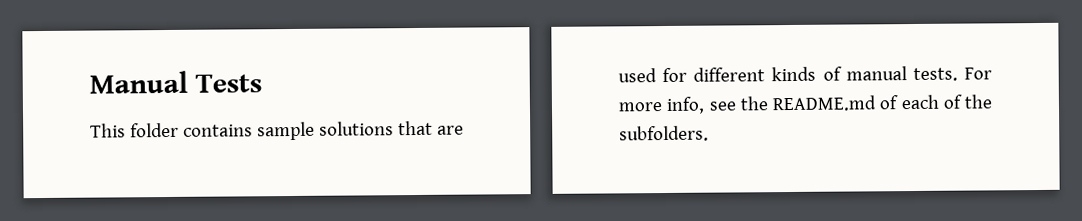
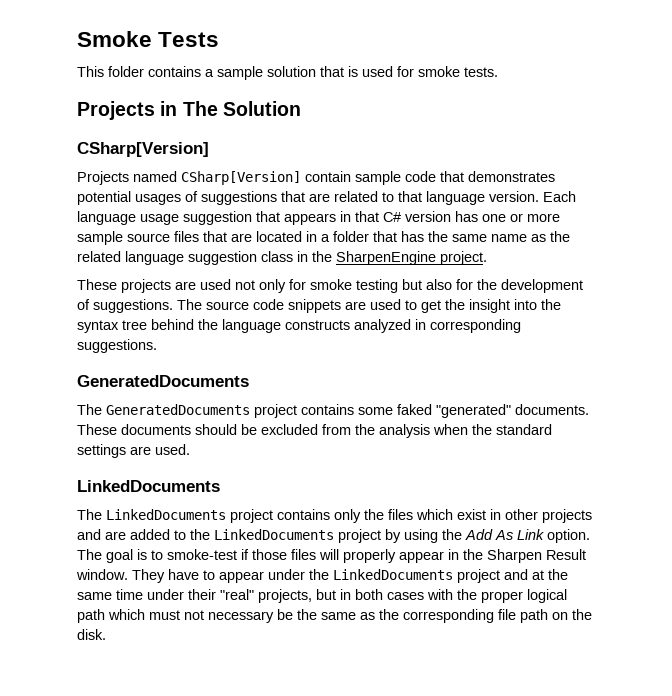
- Manual Tests
+ Smoke Tests
- This folder contains sample solutions that are used for different kinds of manual tests. For more info, see the README.md of each of the subfolders.
+ This folder contains a sample solution that is used for smoke tests.
+ Projects in The Solution
+ CSharp[Version]
+ Projects named CSharp[Version] contain sample code that demonstrates potential usages of suggestions that are related to that language version. Each language usage suggestion that appears in that C# version has one or more sample source files that are located in a folder that has the same name as the related language suggestion class in the SharpenEngine project.
+ These projects are used not only for smoke testing but also for the development of suggestions. The source code snippets are used to get the insight into the syntax tree behind the language constructs analyzed in corresponding suggestions.
+ GeneratedDocuments
+ The GeneratedDocuments project contains some faked "generated" documents. These documents should be excluded from the analysis when the standard settings are used.
+ LinkedDocuments
+ The LinkedDocuments project contains only the files which exist in other projects and are added to the LinkedDocuments project by using the Add As Link option. The goal is to smoke-test if those files will properly appear in the Sharpen Result window. They have to appear under the LinkedDocuments project and at the same time under their "real" projects, but in both cases with the proper logical path which must not necessary be the same as the corresponding file path on the disk.

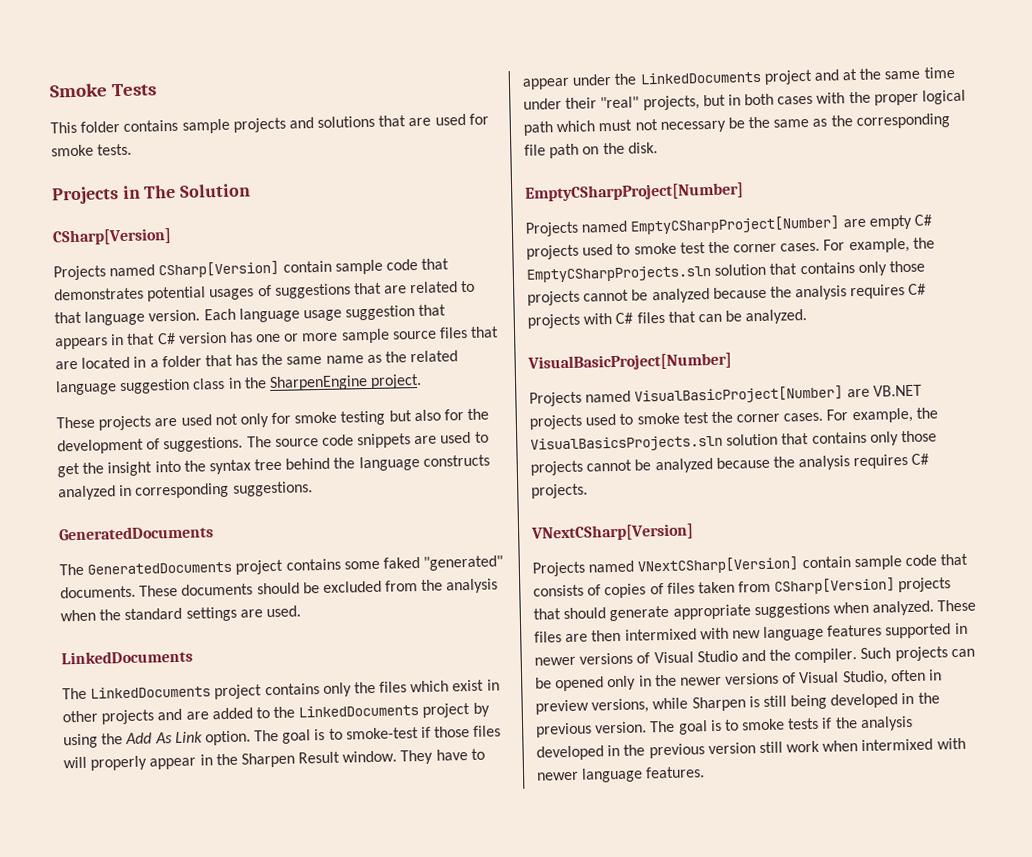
- This folder contains a sample solution that is used for smoke tests.
+ This folder contains sample projects and solutions that are used for smoke tests.
  They have to appear under the LinkedDocuments project and at the same time under their "real" projects, but in both cases with the proper logical path which must not necessary be the same as the corresponding file path on the disk.
+ EmptyCSharpProject[Number]
+ Projects named EmptyCSharpProject[Number] are empty C# projects used to smoke test the corner cases. For example, the EmptyCSharpProjects.sln solution that contains only those projects cannot be analyzed because the analysis requires C# projects with C# files that can be analyzed.
+ VisualBasicProject[Number]
+ Projects named VisualBasicProject[Number] are VB.NET projects used to smoke test the corner cases. For example, the VisualBasicsProjects.sln solution that contains only those projects cannot be analyzed because the analysis requires C# projects.
+ VNextCSharp[Version]
+ Projects named VNextCSharp[Version] contain sample code that consists of copies of files taken from CSharp[Version] projects that should generate appropriate suggestions when analyzed. These files are then intermixed with new language features supported in newer versions of Visual Studio and the compiler. Such projects can be opened only in the newer versions of Visual Studio, often in preview versions, while Sharpen is still being developed in the previous version. The goal is to smoke tests if the analysis developed in the previous version still work when intermixed with newer language features.

